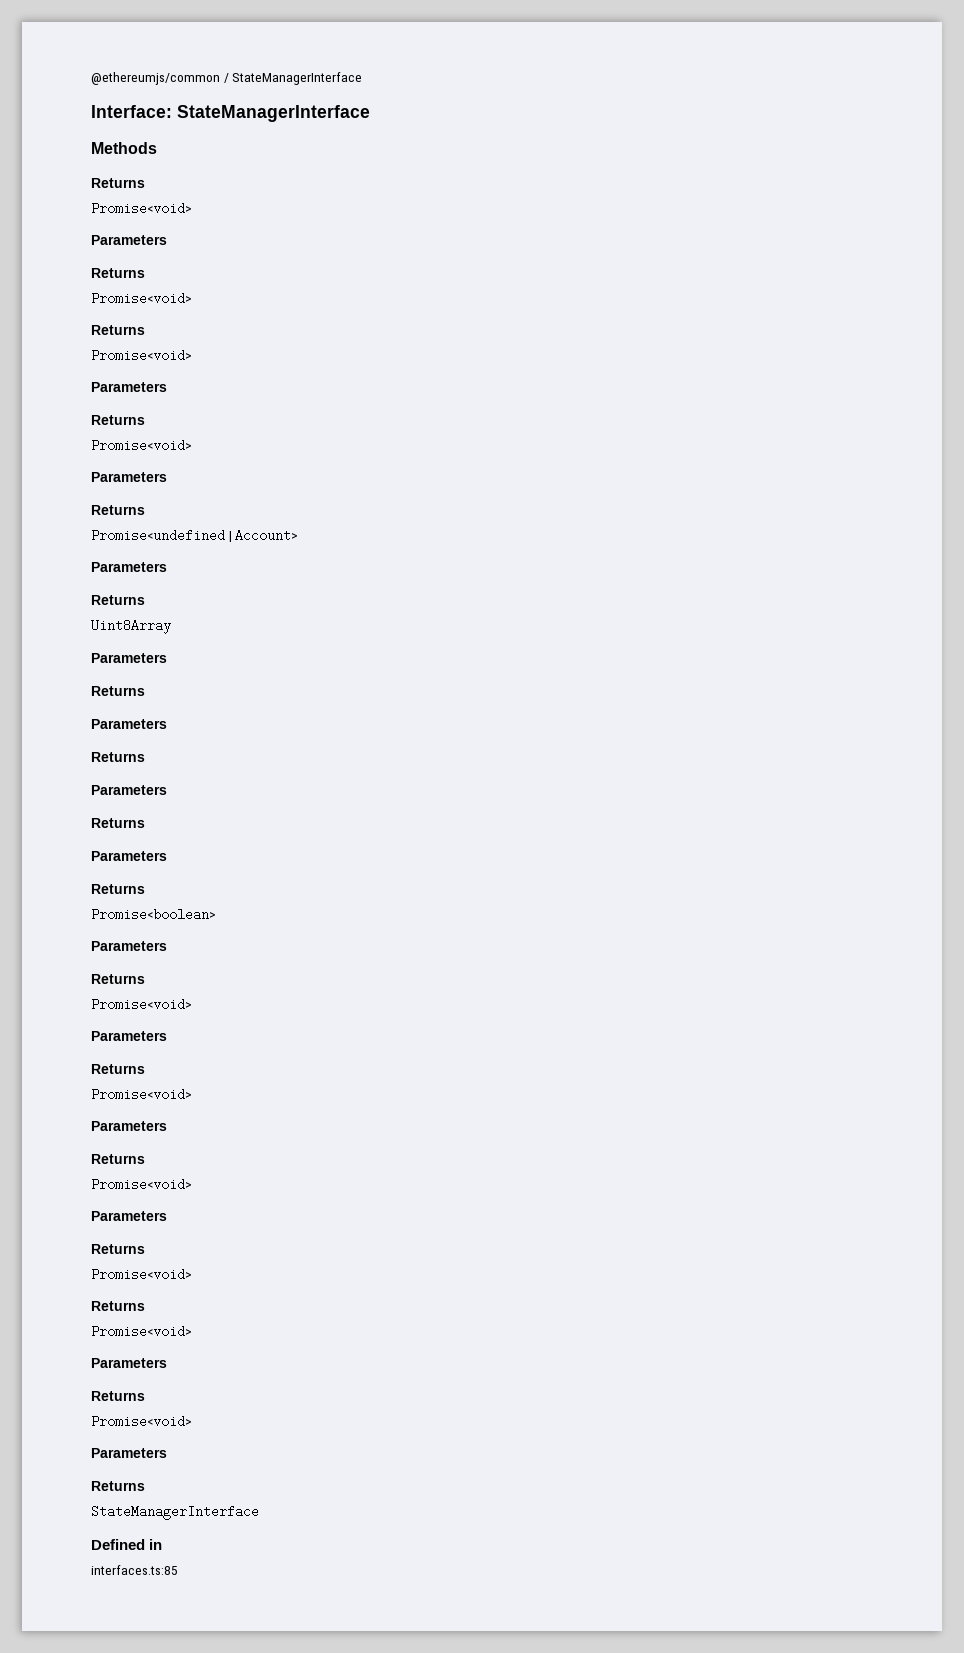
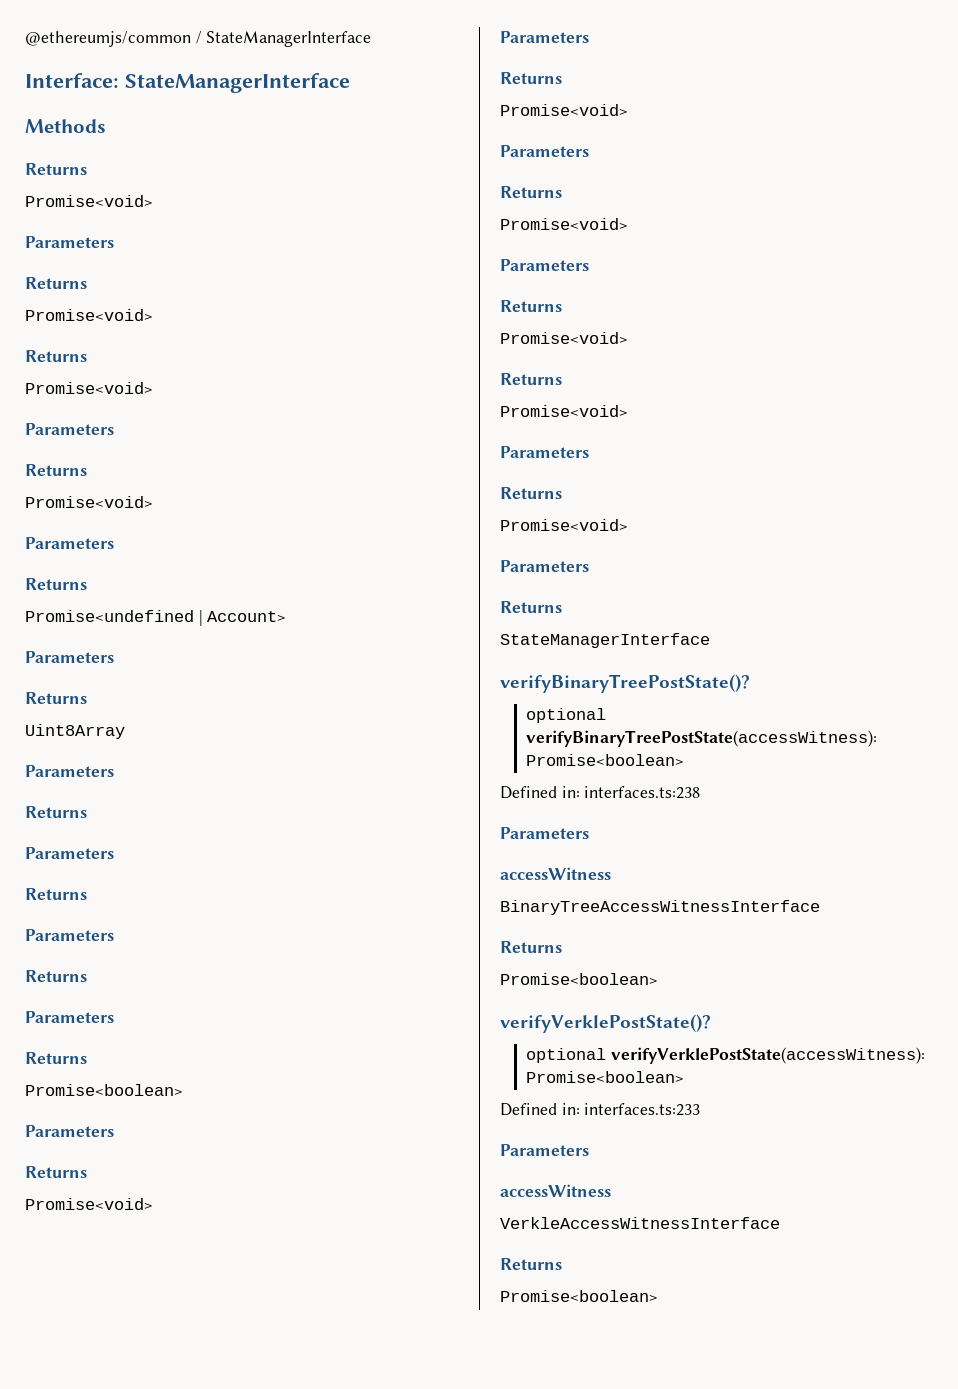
- Defined in
- interfaces.ts:85
+ verifyBinaryTreePostState()?
+ optional verifyBinaryTreePostState(accessWitness): Promise<boolean>
+ Defined in: interfaces.ts:238
+ Parameters
+ accessWitness
+ BinaryTreeAccessWitnessInterface
+ Returns
+ Promise<boolean>
+ verifyVerklePostState()?
+ optional verifyVerklePostState(accessWitness): Promise<boolean>
+ Defined in: interfaces.ts:233
+ Parameters
+ accessWitness
+ VerkleAccessWitnessInterface
+ Returns
+ Promise<boolean>

